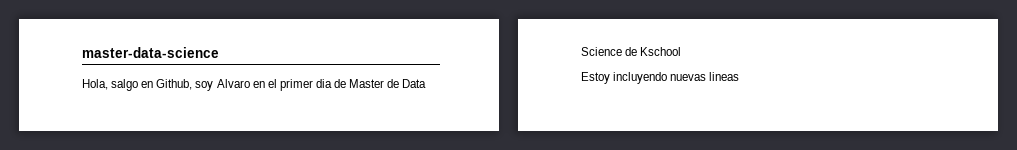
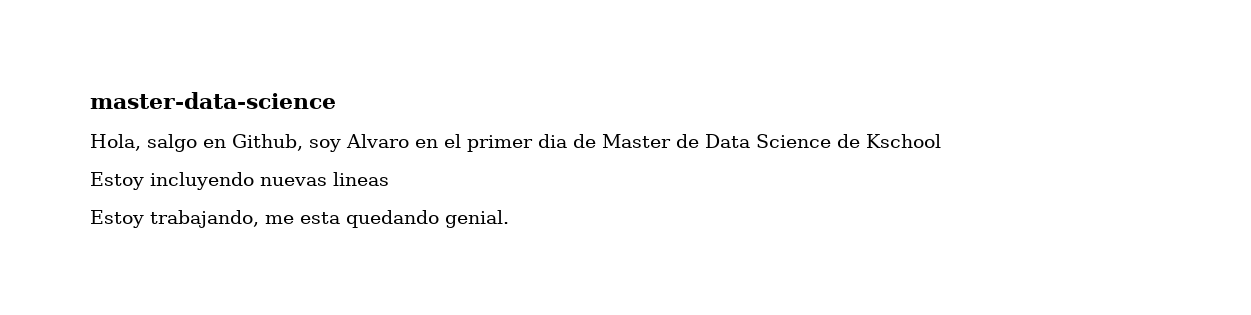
+ Estoy trabajando, me esta quedando genial.

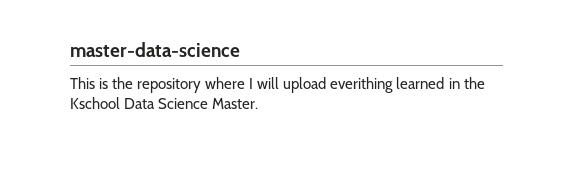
- Hola, salgo en Github, soy Alvaro en el primer dia de Master de Data Science de Kschool
- Estoy incluyendo nuevas lineas
- Estoy trabajando, me esta quedando genial.
+ This is the repository where I will upload everithing learned in the Kschool Data Science Master.

